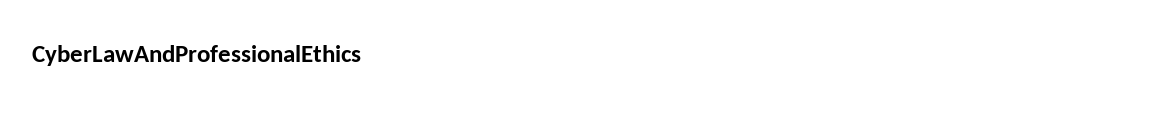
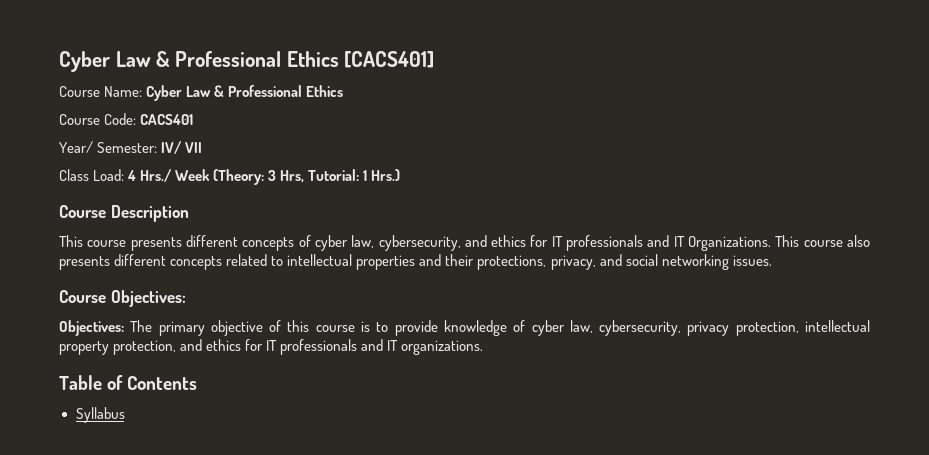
- CyberLawAndProfessionalEthics
+ Cyber Law & Professional Ethics [CACS401]
+ Course Name: Cyber Law & Professional Ethics
+ Course Code: CACS401
+ Year/ Semester: IV/ VII
+ Class Load: 4 Hrs./ Week (Theory: 3 Hrs, Tutorial: 1 Hrs.)
+ Course Description
+ This course presents different concepts of cyber law, cybersecurity, and ethics for IT professionals and IT Organizations. This course also presents different concepts related to intellectual properties and their protections, privacy, and social networking issues.
+ Course Objectives:
+ Objectives: The primary objective of this course is to provide knowledge of cyber law, cybersecurity, privacy protection, intellectual property protection, and ethics for IT professionals and IT organizations.
+ Table of Contents
+ Syllabus

